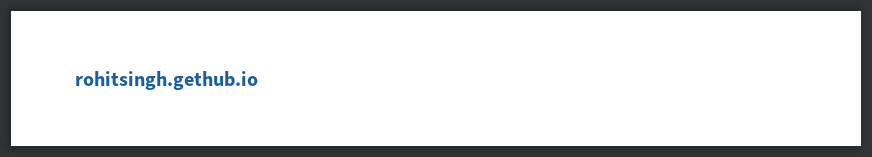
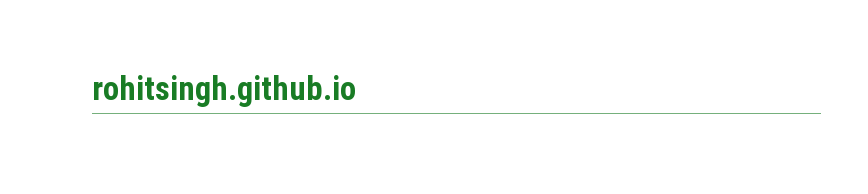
- rohitsingh.gethub.io
+ rohitsingh.github.io

